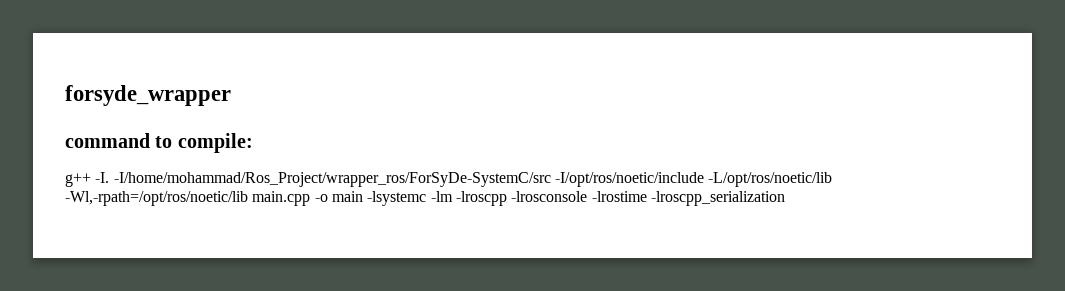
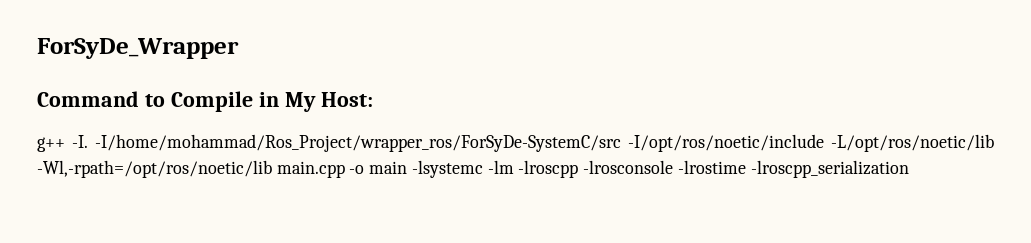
- forsyde_wrapper
- command to compile:
+ ForSyDe_Wrapper
+ Command to Compile in My Host:

